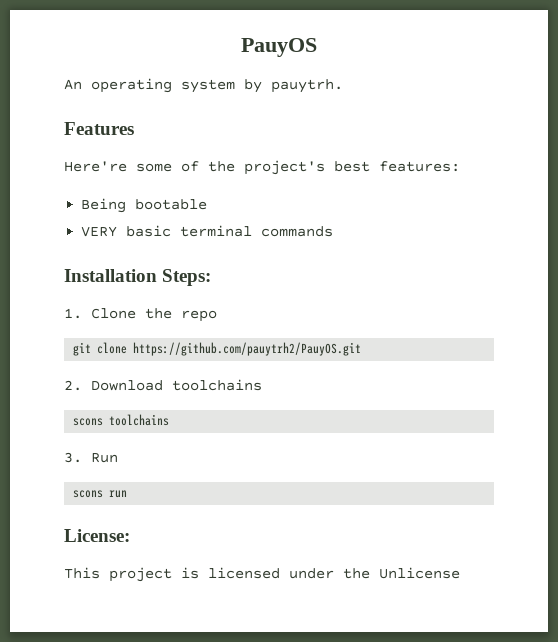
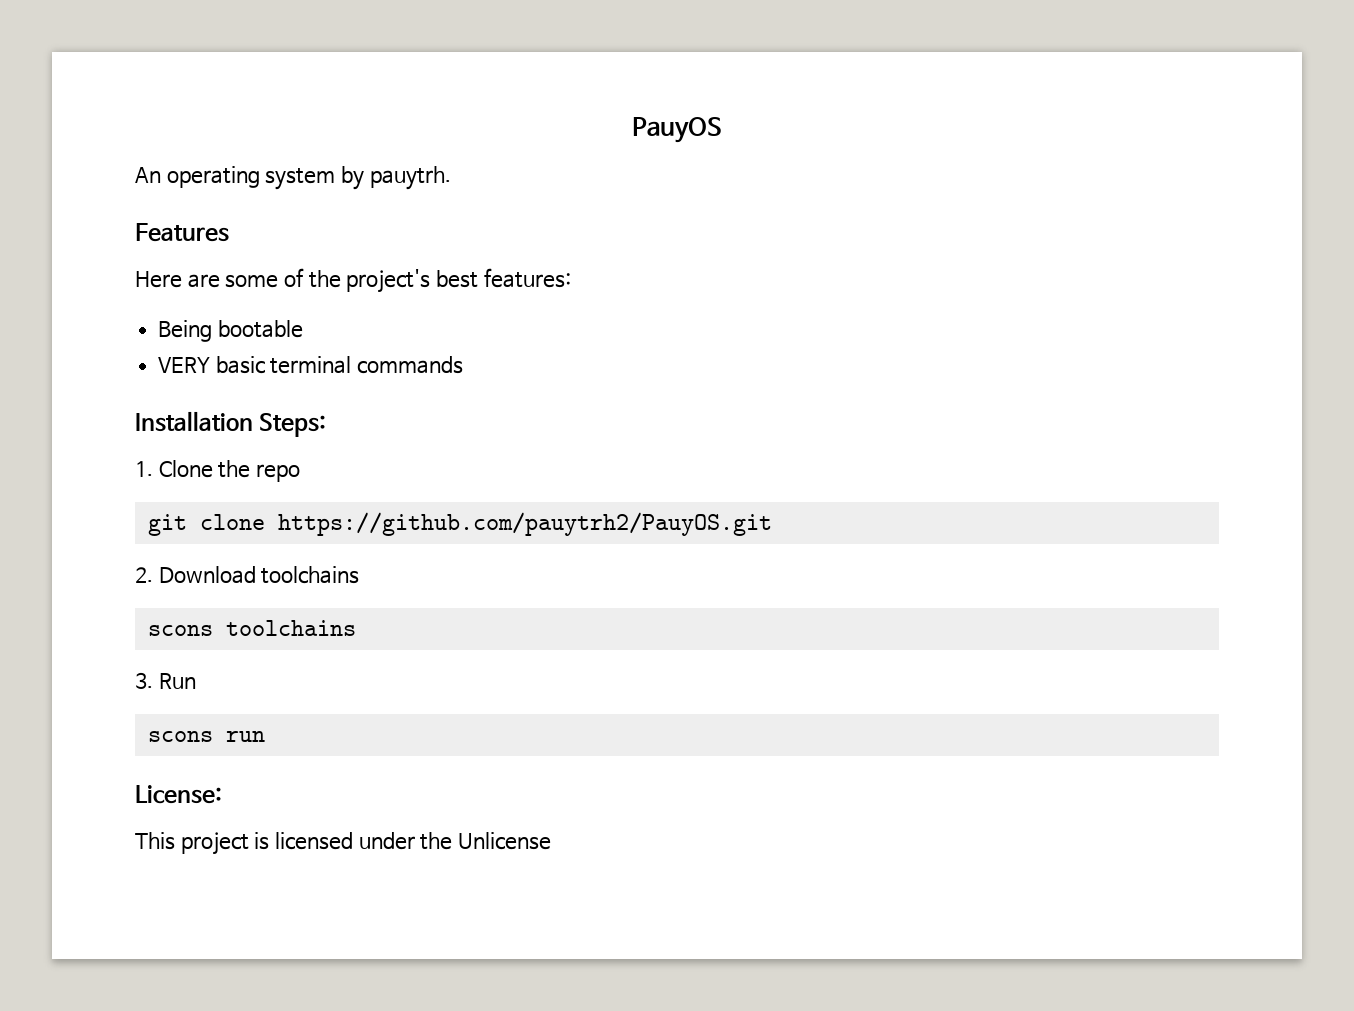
- Here're some of the project's best features:
+ Here are some of the project's best features:

